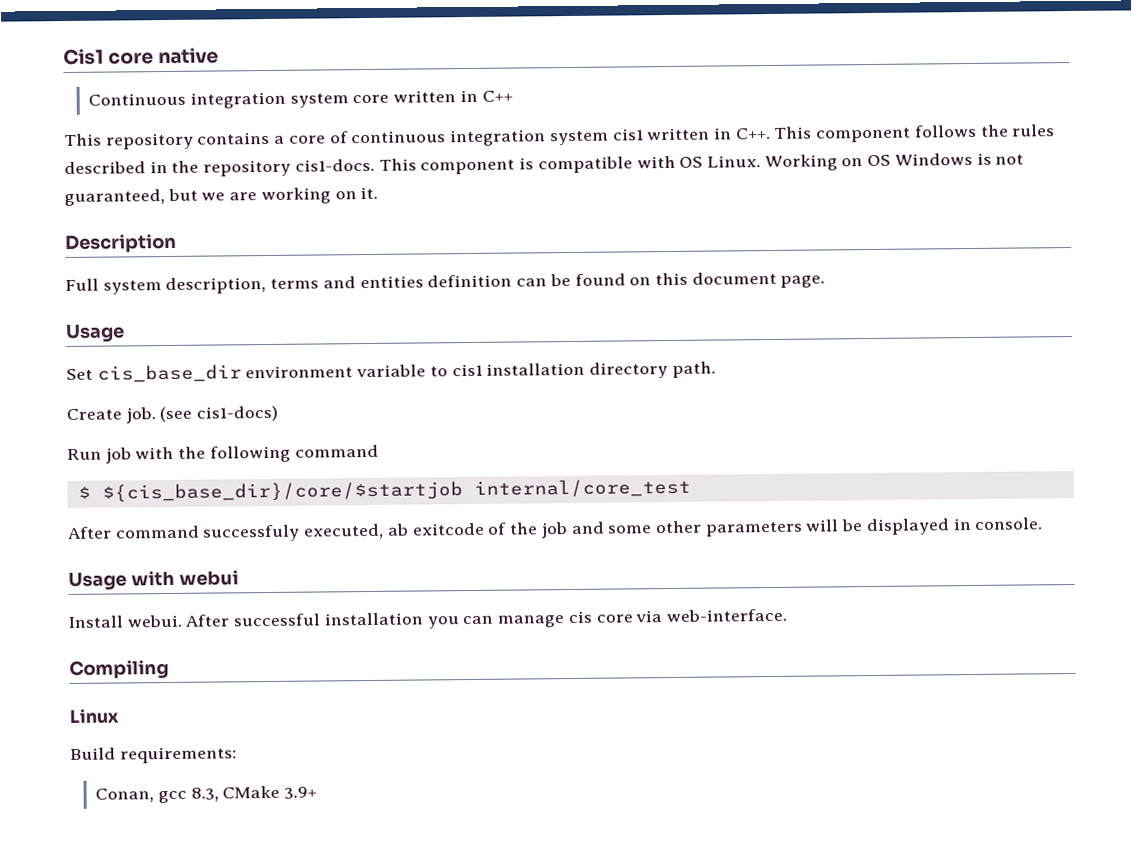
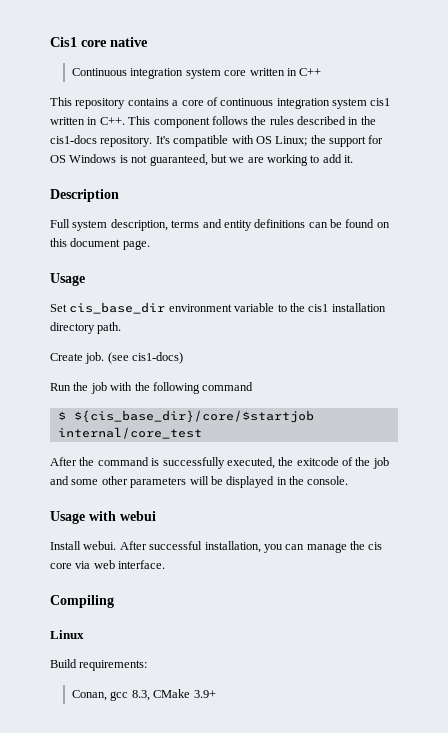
- This repository contains a core of continuous integration system cis1 written in C++. This component follows the rules described in the repository cis1-docs. This component is compatible with OS Linux. Working on OS Windows is not guaranteed, but we are working on it.
+ This repository contains a core of continuous integration system cis1 written in C++. This component follows the rules described in the cis1-docs repository. It's compatible with OS Linux; the support for OS Windows is not guaranteed, but we are working to add it.
- Full system description, terms and entities definition can be found on this document page.
+ Full system description, terms and entity definitions can be found on this document page.
- Set cis_base_dir environment variable to cis1 installation directory path.
+ Set cis_base_dir environment variable to the cis1 installation directory path.
- Run job with the following command
+ Run the job with the following command
- After command successfuly executed, ab exitcode of the job and some other parameters will be displayed in console.
+ After the command is successfully executed, the exitcode of the job and some other parameters will be displayed in the console.
- After successful installation you can manage cis core via web-interface.
+ After successful installation, you can manage the cis core via web interface.

